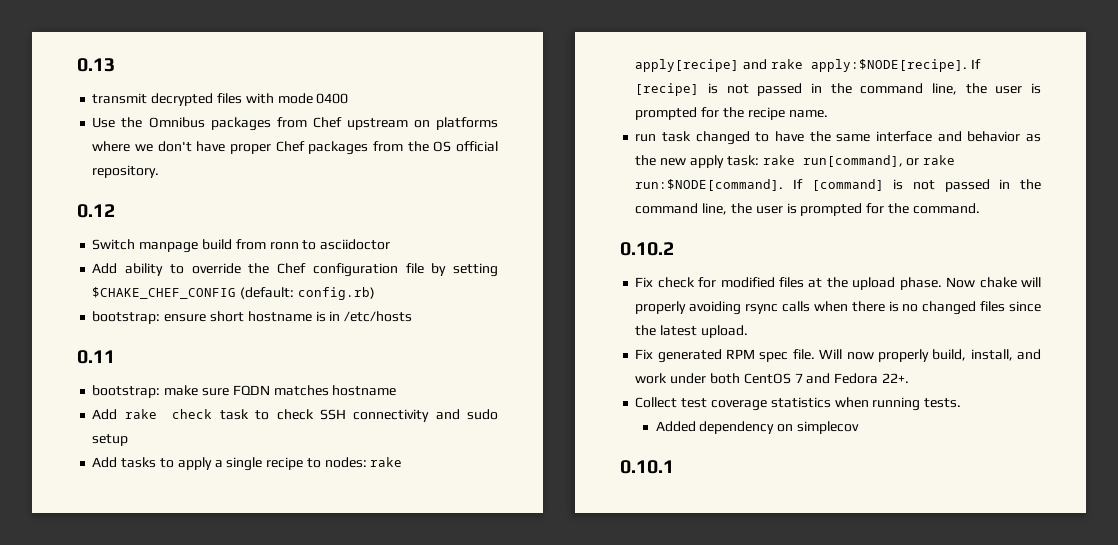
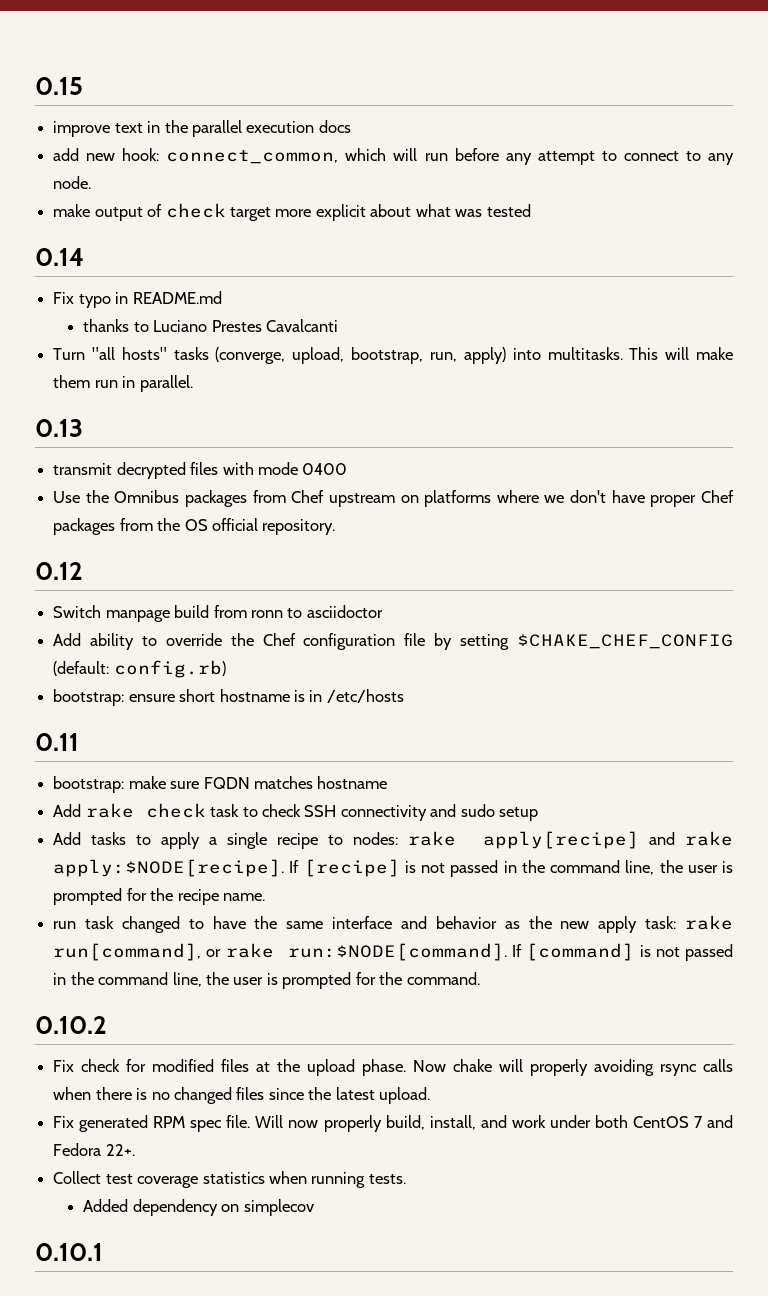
+ 0.15
+ improve text in the parallel execution docs
+ add new hook: connect_common, which will run before any attempt to connect to any node.
+ make output of check target more explicit about what was tested
+ 0.14
+ Fix typo in README.md
+ thanks to Luciano Prestes Cavalcanti
+ Turn "all hosts" tasks (converge, upload, bootstrap, run, apply) into multitasks. This will make them run in parallel.

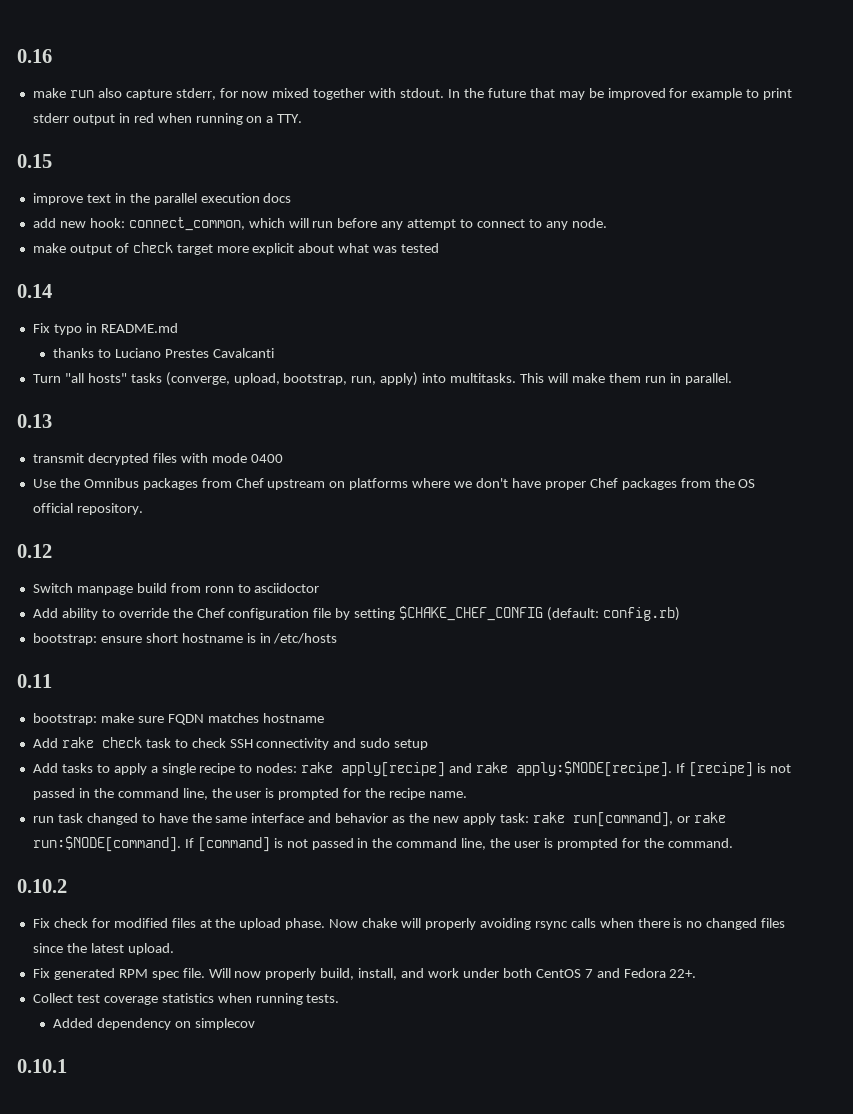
+ 0.16
+ make run also capture stderr, for now mixed together with stdout. In the future that may be improved for example to print stderr output in red when running on a TTY.

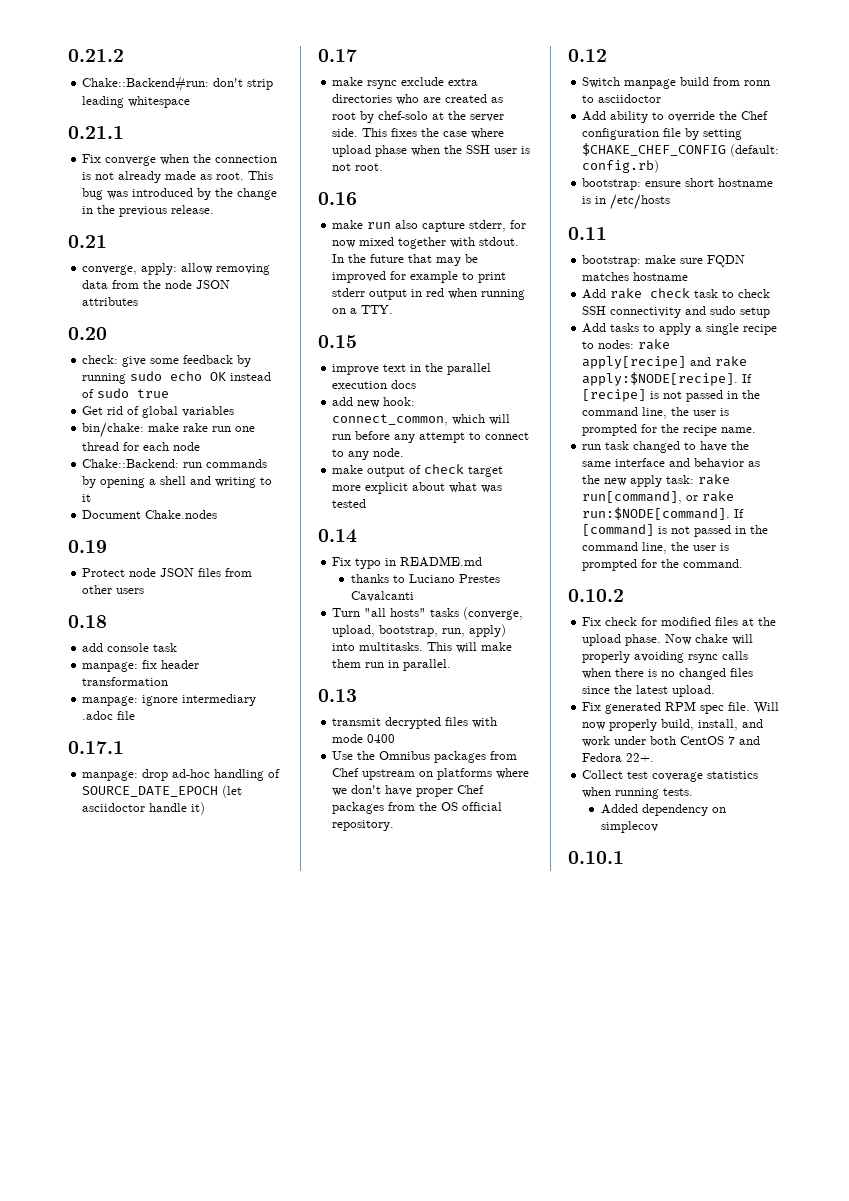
+ 0.21.2
+ Chake::Backend#run: don't strip leading whitespace
+ 0.21.1
+ Fix converge when the connection is not already made as root. This bug was introduced by the change in the previous release.
+ 0.21
+ converge, apply: allow removing data from the node JSON attributes
+ 0.20
+ check: give some feedback by running sudo echo OK instead of sudo true
+ Get rid of global variables
+ bin/chake: make rake run one thread for each node
+ Chake::Backend: run commands by opening a shell and writing to it
+ Document Chake.nodes
+ 0.19
+ Protect node JSON files from other users
+ 0.18
+ add console task
+ manpage: fix header transformation
+ manpage: ignore intermediary .adoc file
+ 0.17.1
+ manpage: drop ad-hoc handling of SOURCE_DATE_EPOCH (let asciidoctor handle it)
+ 0.17
+ make rsync exclude extra directories who are created as root by chef-solo at the server side. This fixes the case where upload phase when the SSH user is not root.

